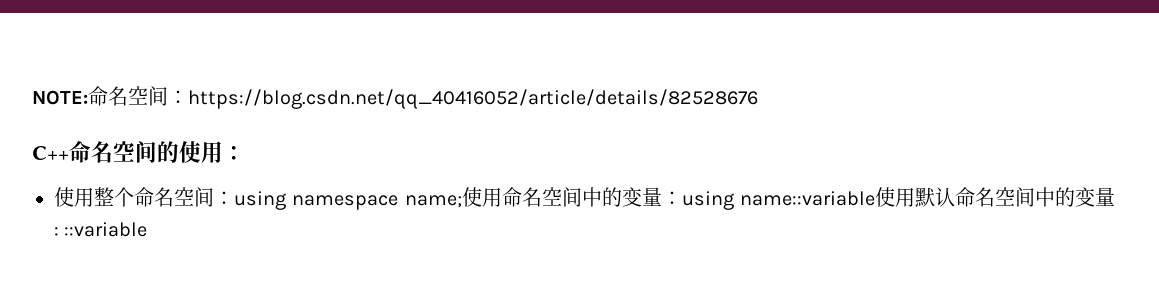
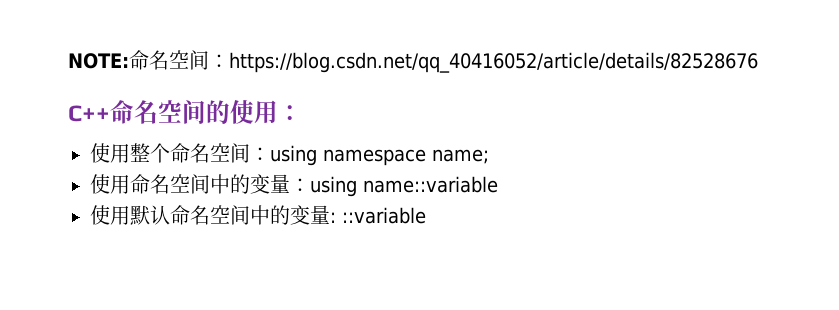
- 使用整个命名空间：using namespace name;使用命名空间中的变量：using name::variable使用默认命名空间中的变量: ::variable
+ 使用整个命名空间：using namespace name;
+ 使用命名空间中的变量：using name::variable
+ 使用默认命名空间中的变量: ::variable

